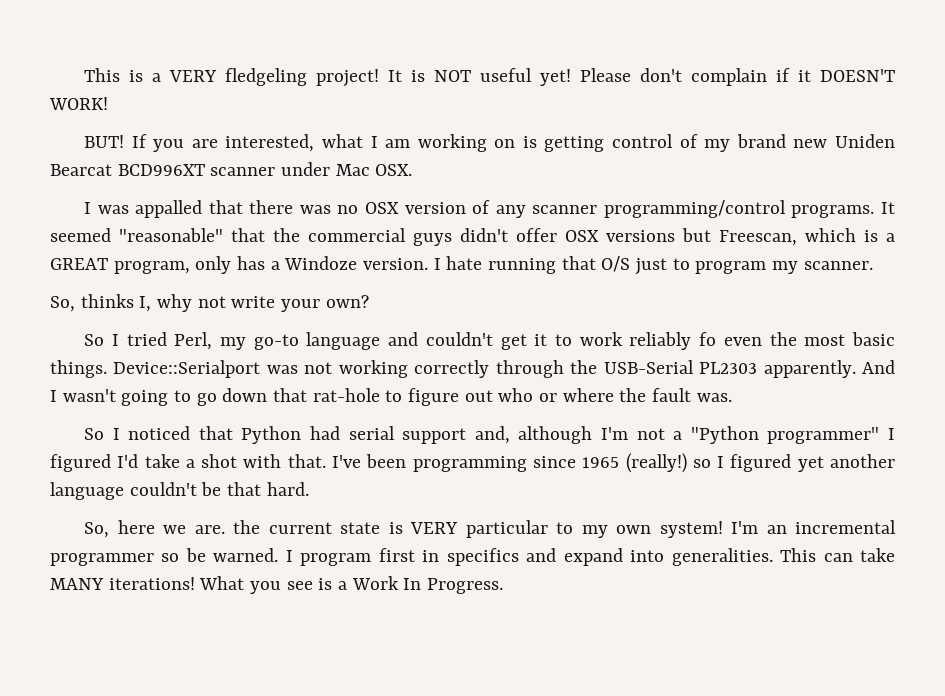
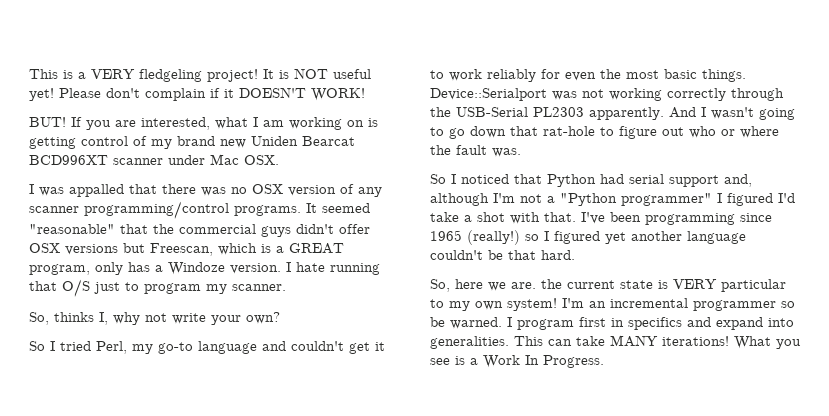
- So I tried Perl, my go-to language and couldn't get it to work reliably fo even the most basic things.
+ So I tried Perl, my go-to language and couldn't get it to work reliably for even the most basic things.

